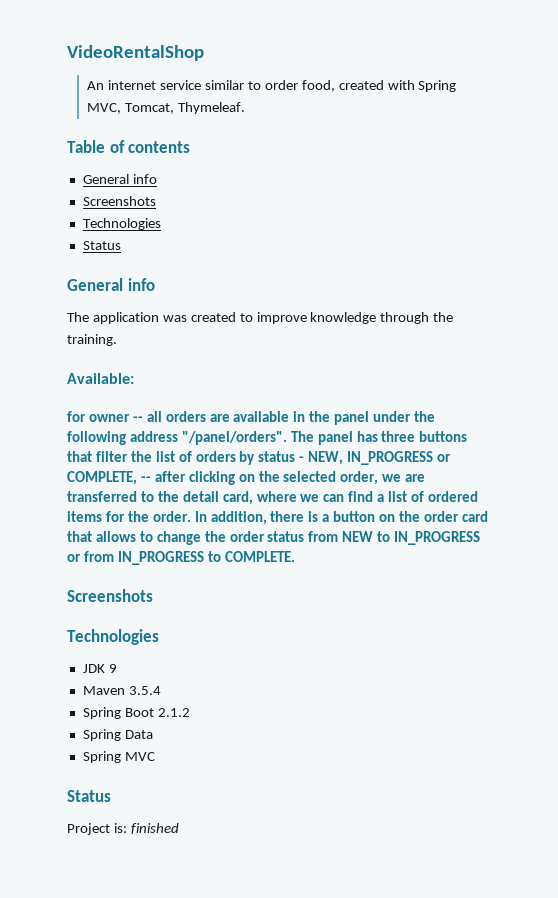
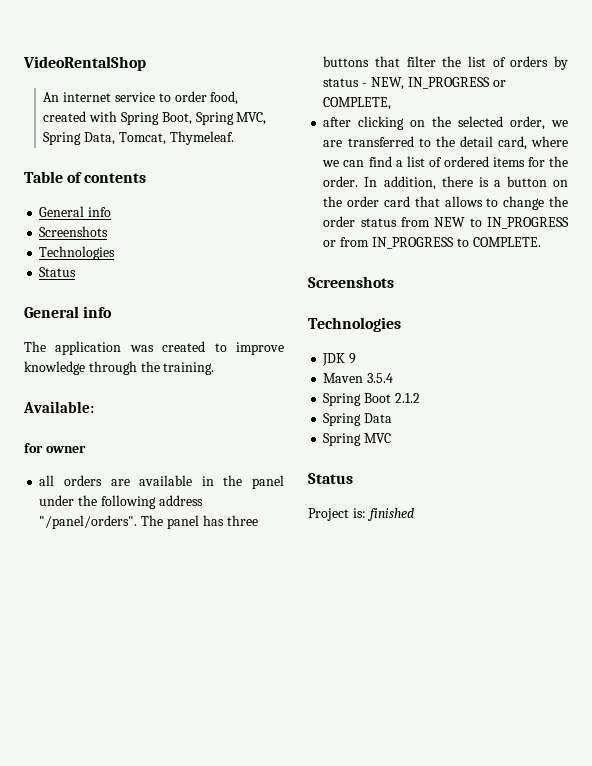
- An internet service similar to order food, created with Spring MVC, Tomcat, Thymeleaf.
+ An internet service to order food, created with Spring Boot, Spring MVC, Spring Data, Tomcat, Thymeleaf.
- for owner -- all orders are available in the panel under the following address "/panel/orders".
+ for owner
+ all orders are available in the panel under the following address "/panel/orders".
- The panel has three buttons that filter the list of orders by status - NEW, IN_PROGRESS or COMPLETE, -- after clicking on the selected order, we are transferred to the detail card, where we can find a list of ordered items for the order.
+ The panel has three buttons that filter the list of orders by status - NEW, IN_PROGRESS or COMPLETE,
+ after clicking on the selected order, we are transferred to the detail card, where we can find a list of ordered items for the order.

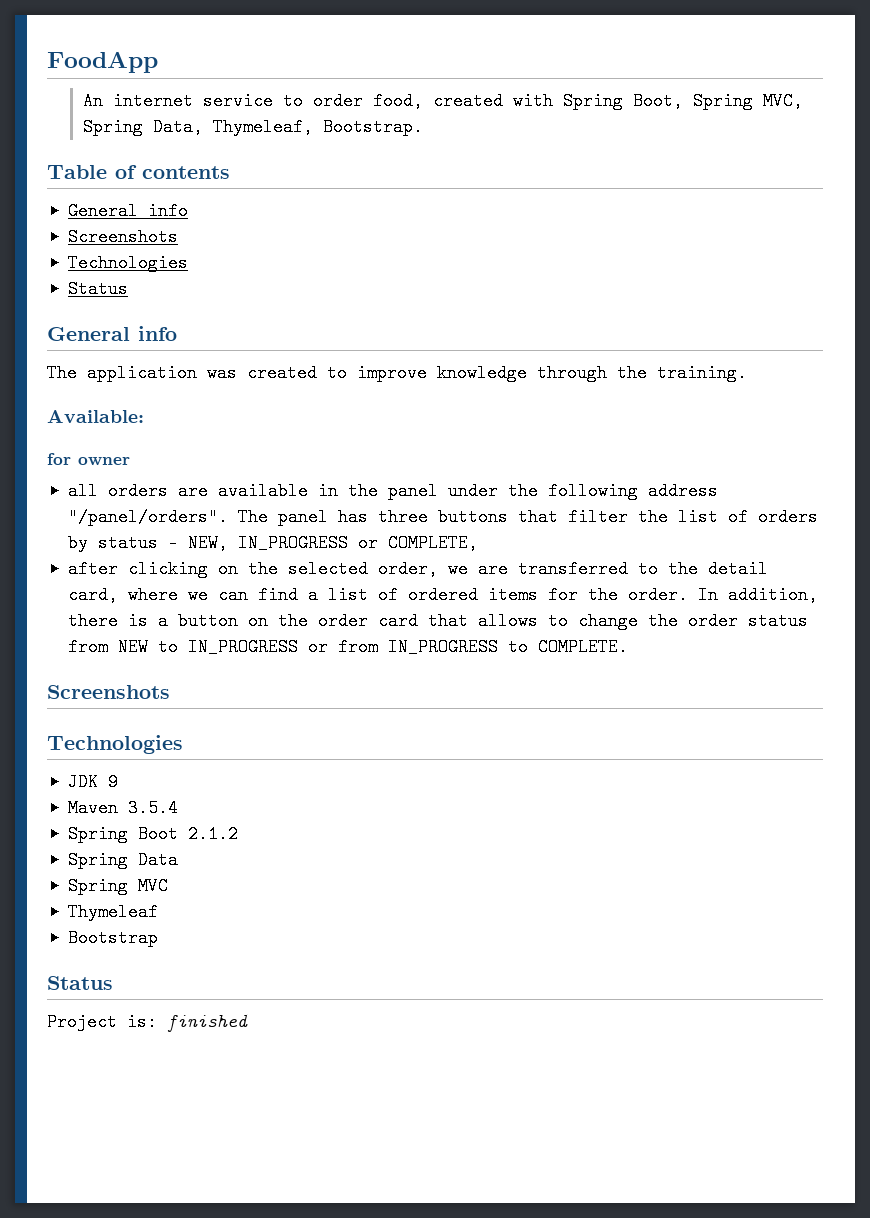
- VideoRentalShop
+ FoodApp
- An internet service to order food, created with Spring Boot, Spring MVC, Spring Data, Tomcat, Thymeleaf.
+ An internet service to order food, created with Spring Boot, Spring MVC, Spring Data, Thymeleaf, Bootstrap.
+ Thymeleaf
+ Bootstrap

